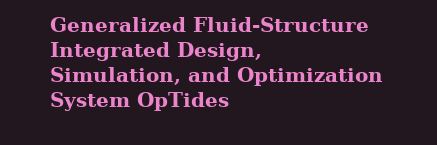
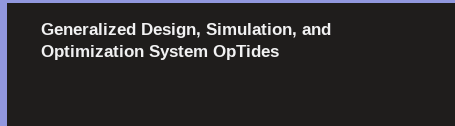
- Generalized Fluid-Structure Integrated Design, Simulation, and Optimization System OpTides
+ Generalized Design, Simulation, and Optimization System OpTides

